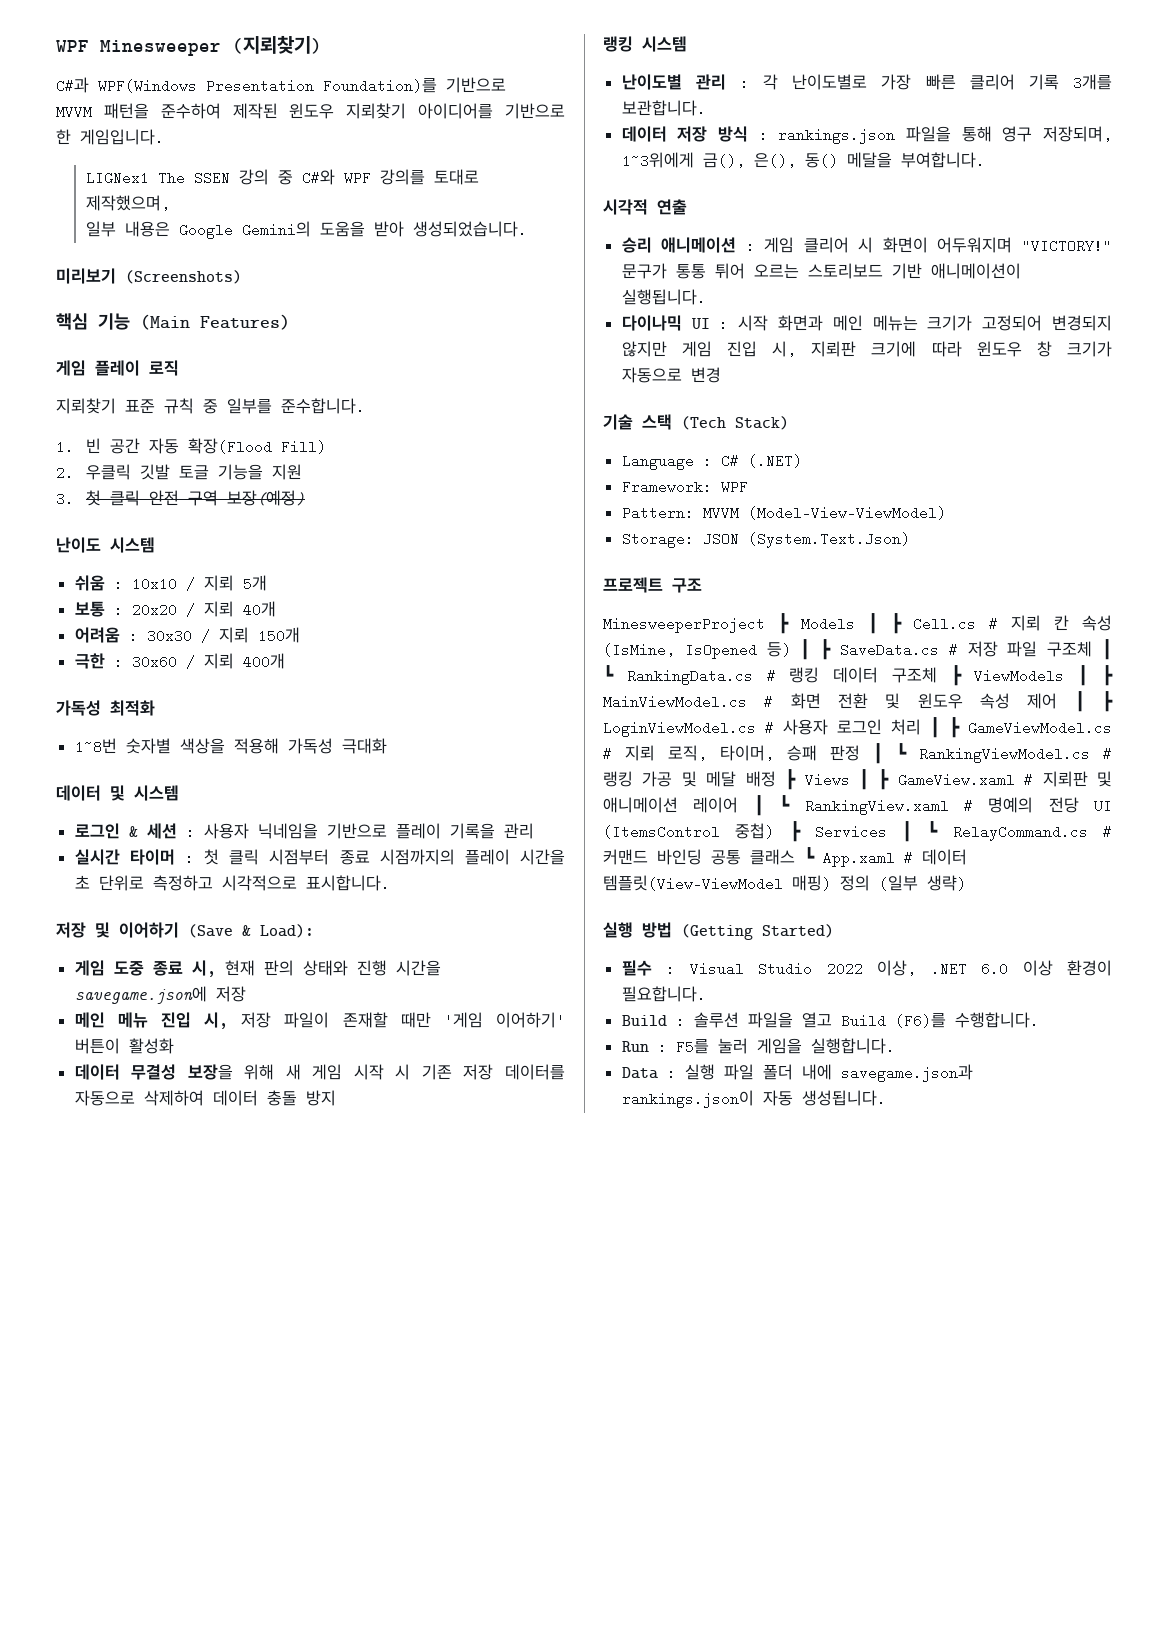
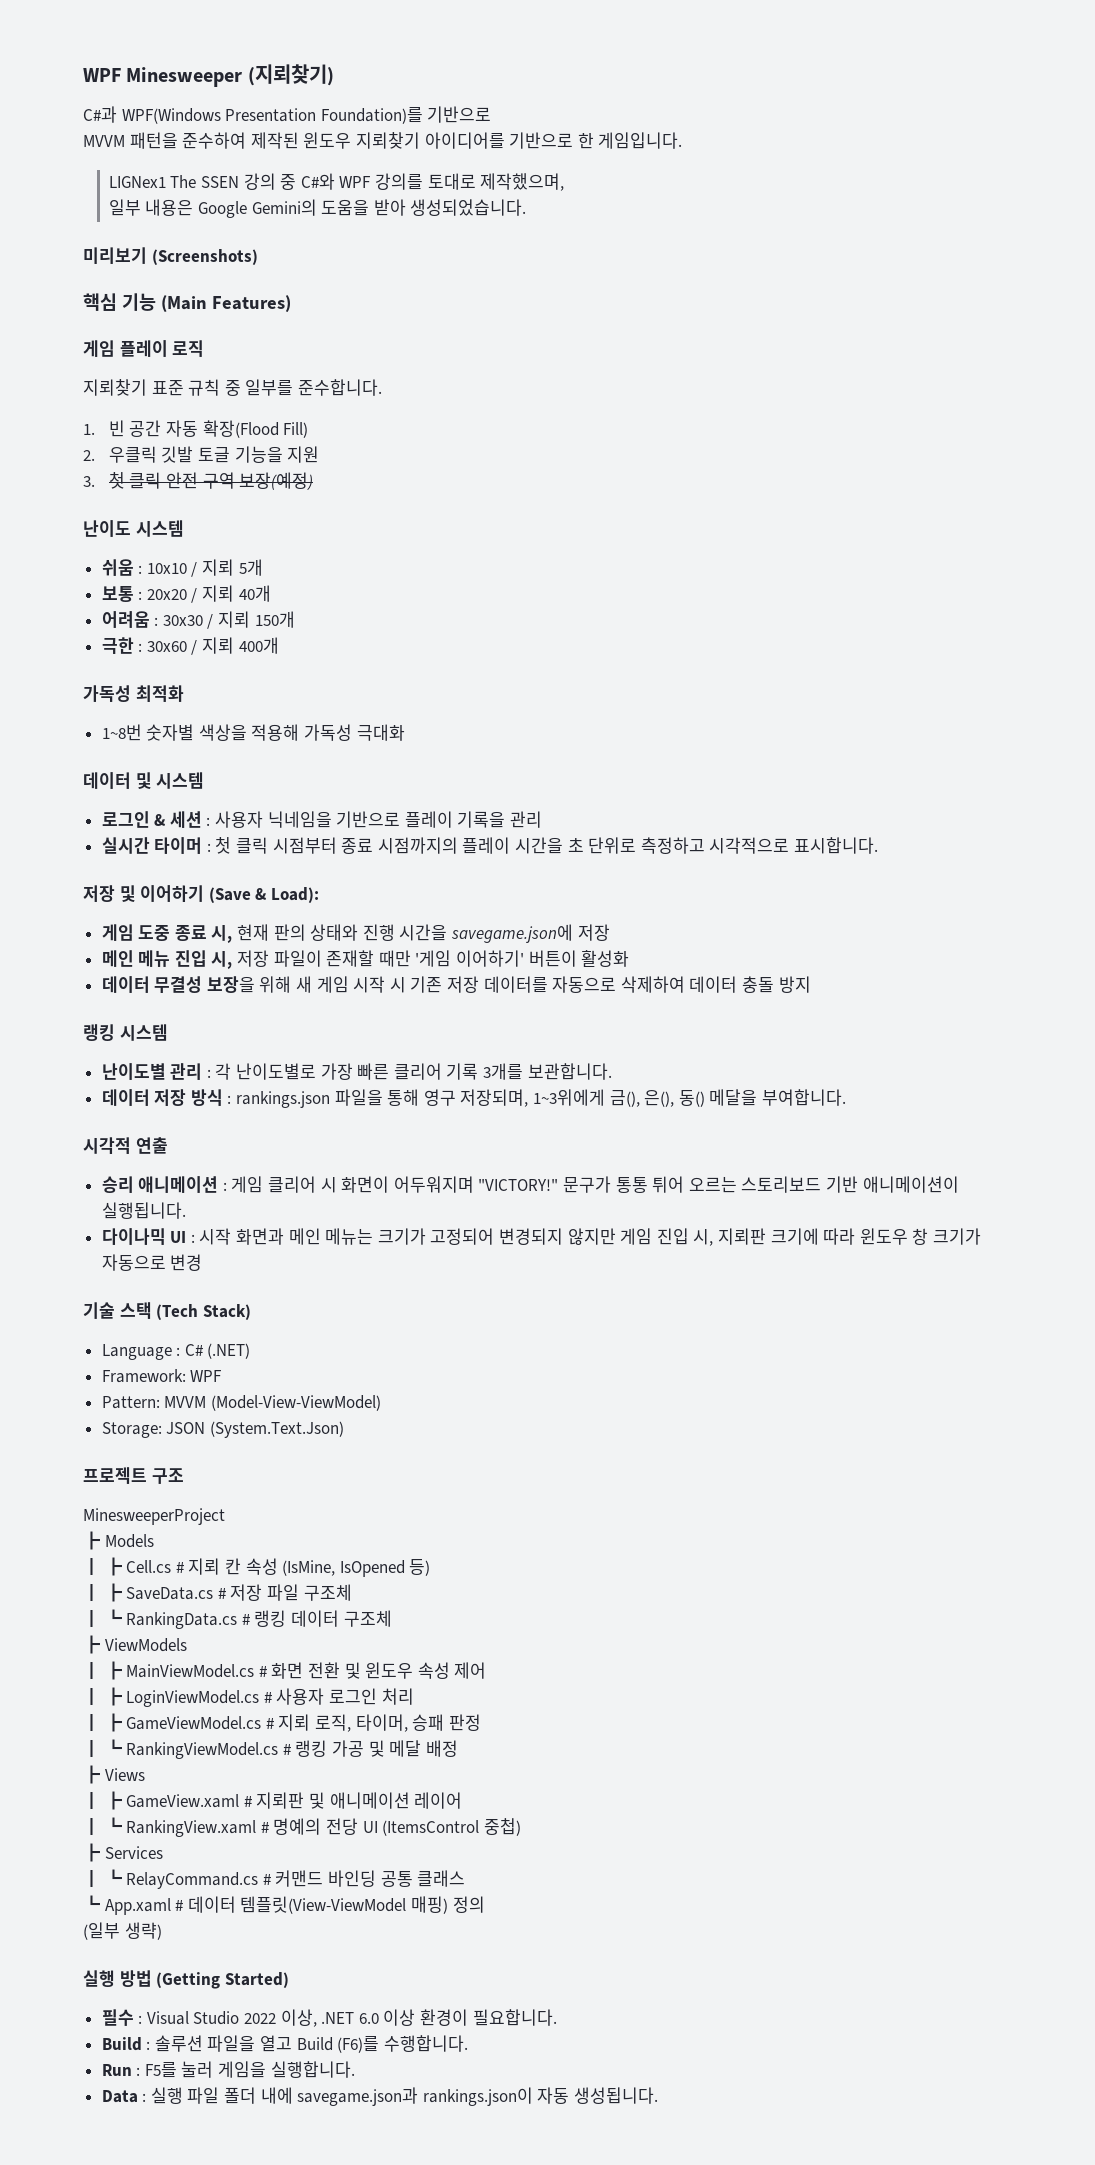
- MinesweeperProject ┣ Models ┃ ┣ Cell.cs # 지뢰 칸 속성 (IsMine, IsOpened 등) ┃ ┣ SaveData.cs # 저장 파일 구조체 ┃ ┗ RankingData.cs # 랭킹 데이터 구조체 ┣ ViewModels ┃ ┣ MainViewModel.cs # 화면 전환 및 윈도우 속성 제어 ┃ ┣ LoginViewModel.cs # 사용자 로그인 처리 ┃ ┣ GameViewModel.cs # 지뢰 로직, 타이머, 승패 판정 ┃ ┗ RankingViewModel.cs # 랭킹 가공 및 메달 배정 ┣ Views ┃ ┣ GameView.xaml # 지뢰판 및 애니메이션 레이어 ┃ ┗ RankingView.xaml # 명예의 전당 UI (ItemsControl 중첩) ┣ Services ┃ ┗ RelayCommand.cs # 커맨드 바인딩 공통 클래스 ┗ App.xaml # 데이터 템플릿(View-ViewModel 매핑) 정의 (일부 생략)
+ MinesweeperProject
+ ┣ Models
+ ┃ ┣ Cell.cs # 지뢰 칸 속성 (IsMine, IsOpened 등)
+ ┃ ┣ SaveData.cs # 저장 파일 구조체
+ ┃ ┗ RankingData.cs # 랭킹 데이터 구조체
+ ┣ ViewModels
+ ┃ ┣ MainViewModel.cs # 화면 전환 및 윈도우 속성 제어
+ ┃ ┣ LoginViewModel.cs # 사용자 로그인 처리
+ ┃ ┣ GameViewModel.cs # 지뢰 로직, 타이머, 승패 판정
+ ┃ ┗ RankingViewModel.cs # 랭킹 가공 및 메달 배정
+ ┣ Views
+ ┃ ┣ GameView.xaml # 지뢰판 및 애니메이션 레이어
+ ┃ ┗ RankingView.xaml # 명예의 전당 UI (ItemsControl 중첩)
+ ┣ Services
+ ┃ ┗ RelayCommand.cs # 커맨드 바인딩 공통 클래스
+ ┗ App.xaml # 데이터 템플릿(View-ViewModel 매핑) 정의
+ (일부 생략)

